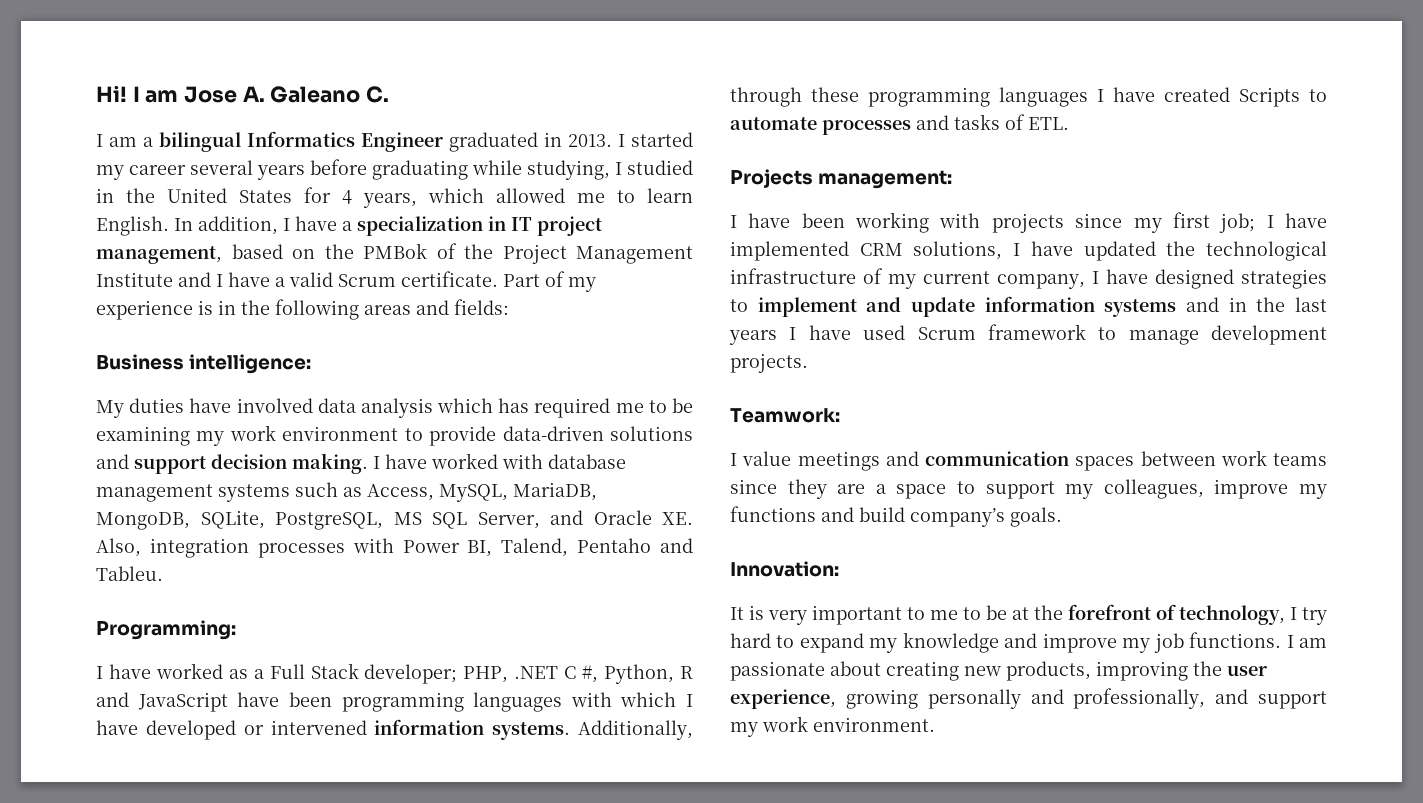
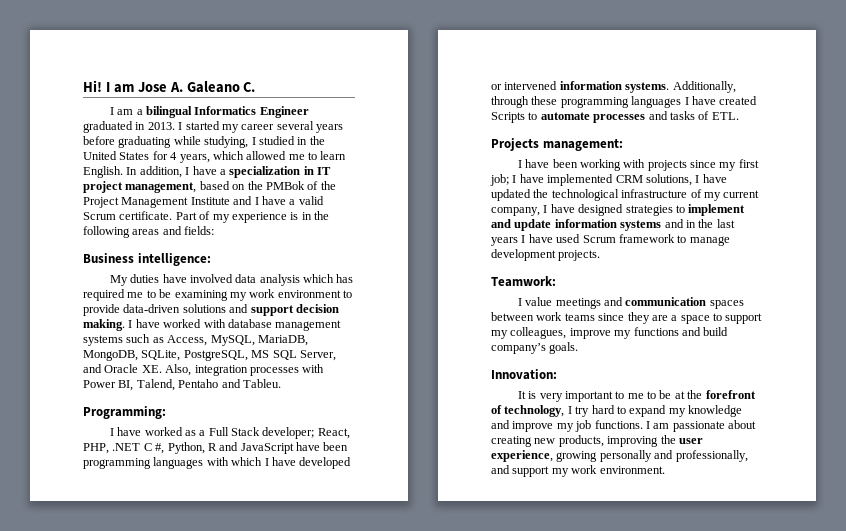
- I have worked as a Full Stack developer; PHP, .NET C #, Python, R and JavaScript have been programming languages with which I have developed or intervened information systems.
+ I have worked as a Full Stack developer; React, PHP, .NET C #, Python, R and JavaScript have been programming languages with which I have developed or intervened information systems.

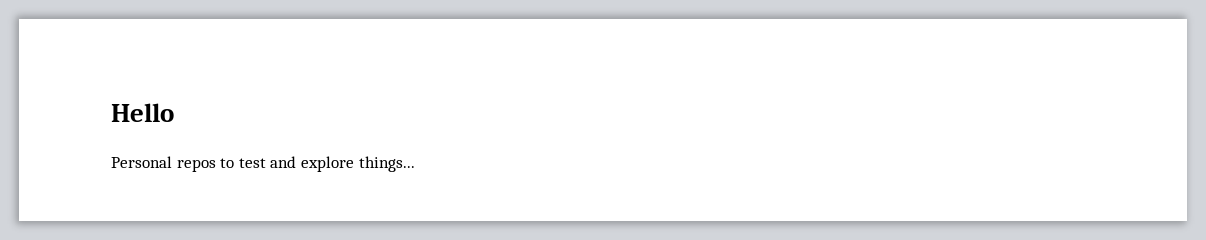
- Hi! I am Jose A. Galeano C.
- I am a bilingual Informatics Engineer graduated in 2013. I started my career several years before graduating while studying, I studied in the United States for 4 years, which allowed me to learn English. In addition, I have a specialization in IT project management, based on the PMBok of the Project Management Institute and I have a valid Scrum certificate. Part of my experience is in the following areas and fields:
- Business intelligence:
- My duties have involved data analysis which has required me to be examining my work environment to provide data-driven solutions and support decision making. I have worked with database management systems such as Access, MySQL, MariaDB, MongoDB, SQLite, PostgreSQL, MS SQL Server, and Oracle XE. Also, integration processes with Power BI, Talend, Pentaho and Tableu.
- Programming:
- I have worked as a Full Stack developer; React, PHP, .NET C #, Python, R and JavaScript have been programming languages with which I have developed or intervened information systems. Additionally, through these programming languages I have created Scripts to automate processes and tasks of ETL.
- Projects management:
- I have been working with projects since my first job; I have implemented CRM solutions, I have updated the technological infrastructure of my current company, I have designed strategies to implement and update information systems and in the last years I have used Scrum framework to manage development projects.
- Teamwork:
- I value meetings and communication spaces between work teams since they are a space to support my colleagues, improve my functions and build company’s goals.
- Innovation:
- It is very important to me to be at the forefront of technology, I try hard to expand my knowledge and improve my job functions. I am passionate about creating new products, improving the user experience, growing personally and professionally, and support my work environment.
+ Hello
+ Personal repos to test and explore things...

